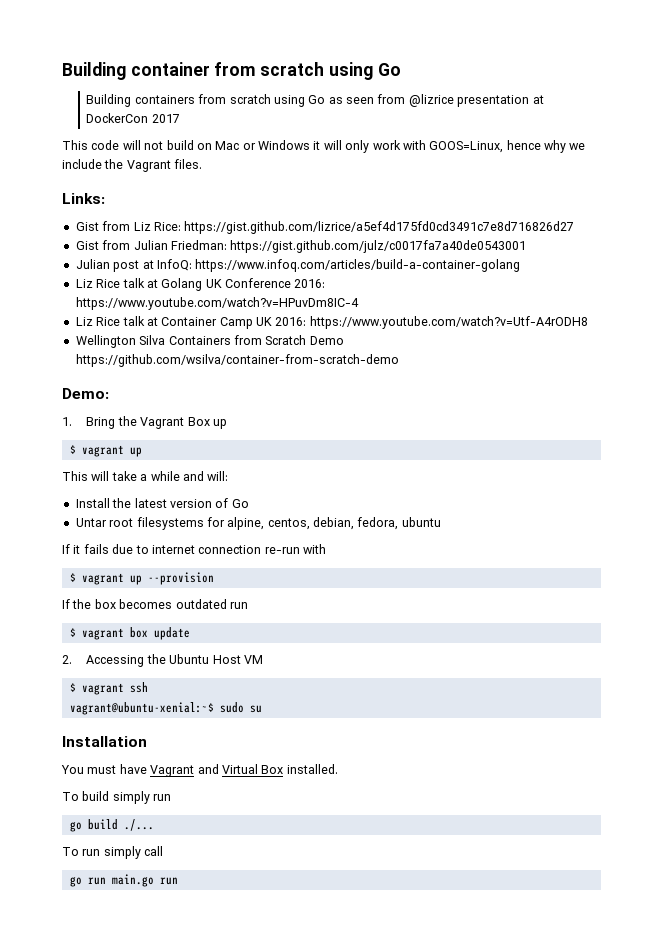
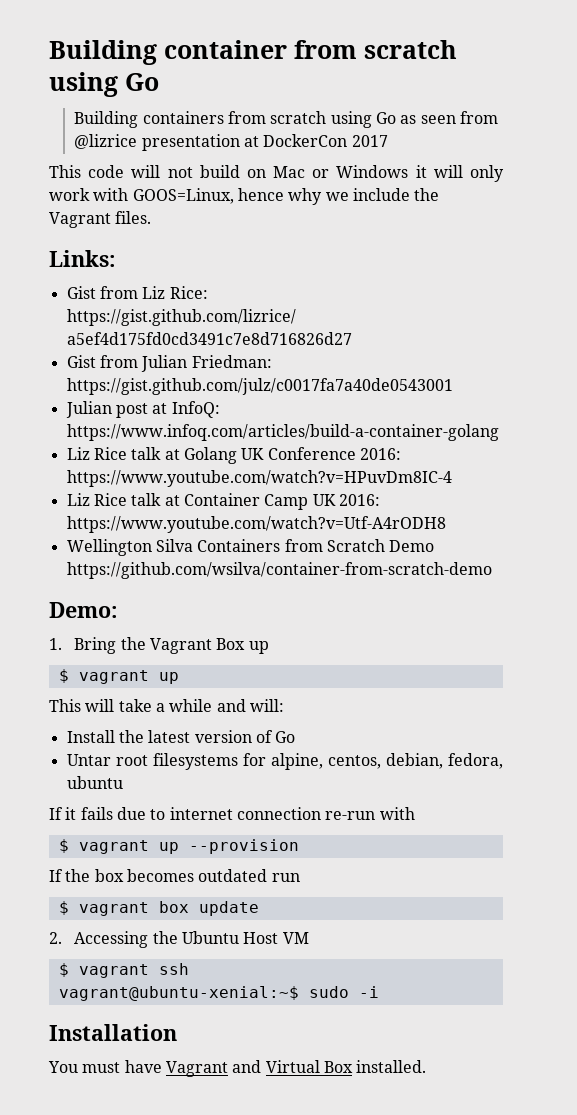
- vagrant@ubuntu-xenial:~$ sudo su
+ vagrant@ubuntu-xenial:~$ sudo -i
- To build simply run
- go build ./...
- To run simply call
- go run main.go run

